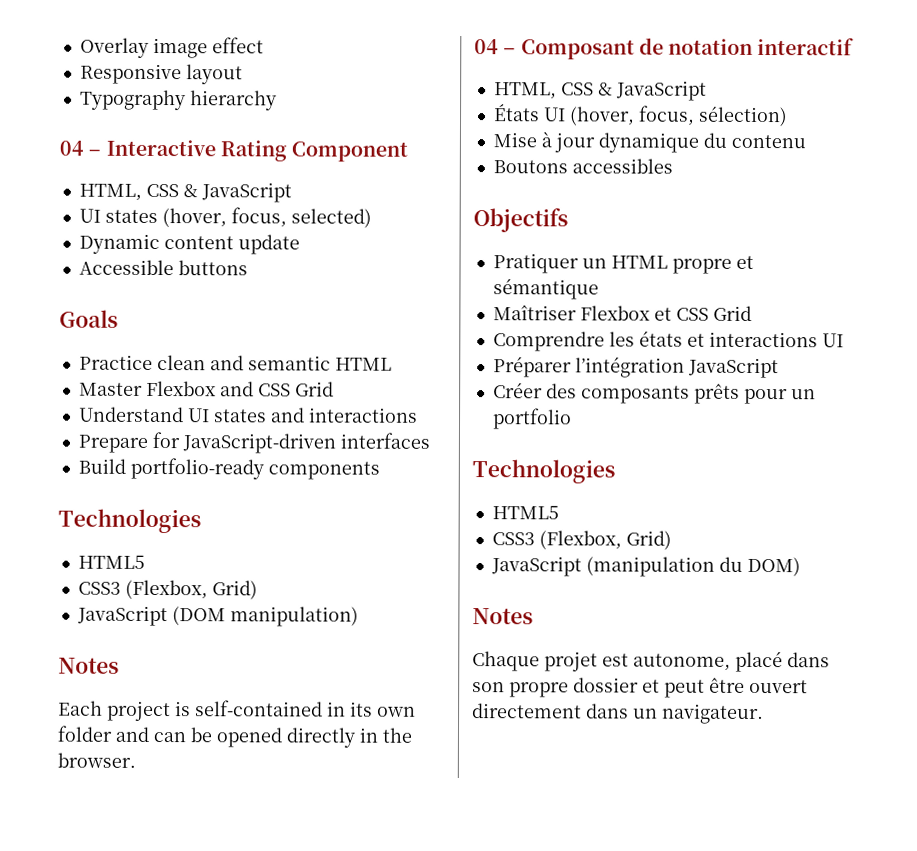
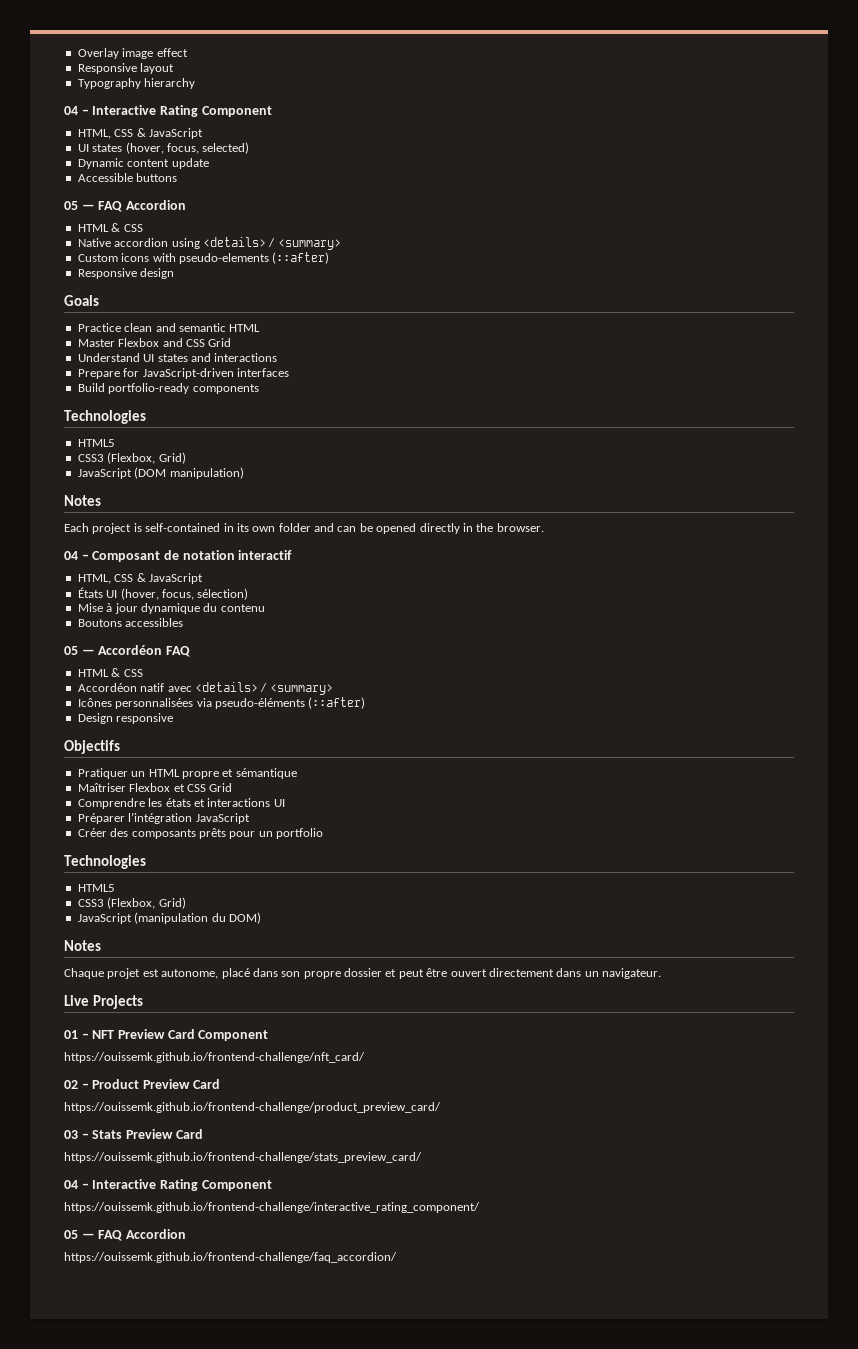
  Accessible buttons
+ 05 — FAQ Accordion
+ HTML & CSS
+ Native accordion using <details> / <summary>
+ Custom icons with pseudo-elements (::after)
+ Responsive design
+ 05 — Accordéon FAQ
+ HTML & CSS
+ Accordéon natif avec <details> / <summary>
+ Icônes personnalisées via pseudo-éléments (::after)
+ Design responsive
+ Live Projects
+ 01 – NFT Preview Card Component
+ https://ouissemk.github.io/frontend-challenge/nft_card/
+ 02 – Product Preview Card
+ https://ouissemk.github.io/frontend-challenge/product_preview_card/
+ 03 – Stats Preview Card
+ https://ouissemk.github.io/frontend-challenge/stats_preview_card/
+ 04 – Interactive Rating Component
+ https://ouissemk.github.io/frontend-challenge/interactive_rating_component/
+ 05 — FAQ Accordion
+ https://ouissemk.github.io/frontend-challenge/faq_accordion/

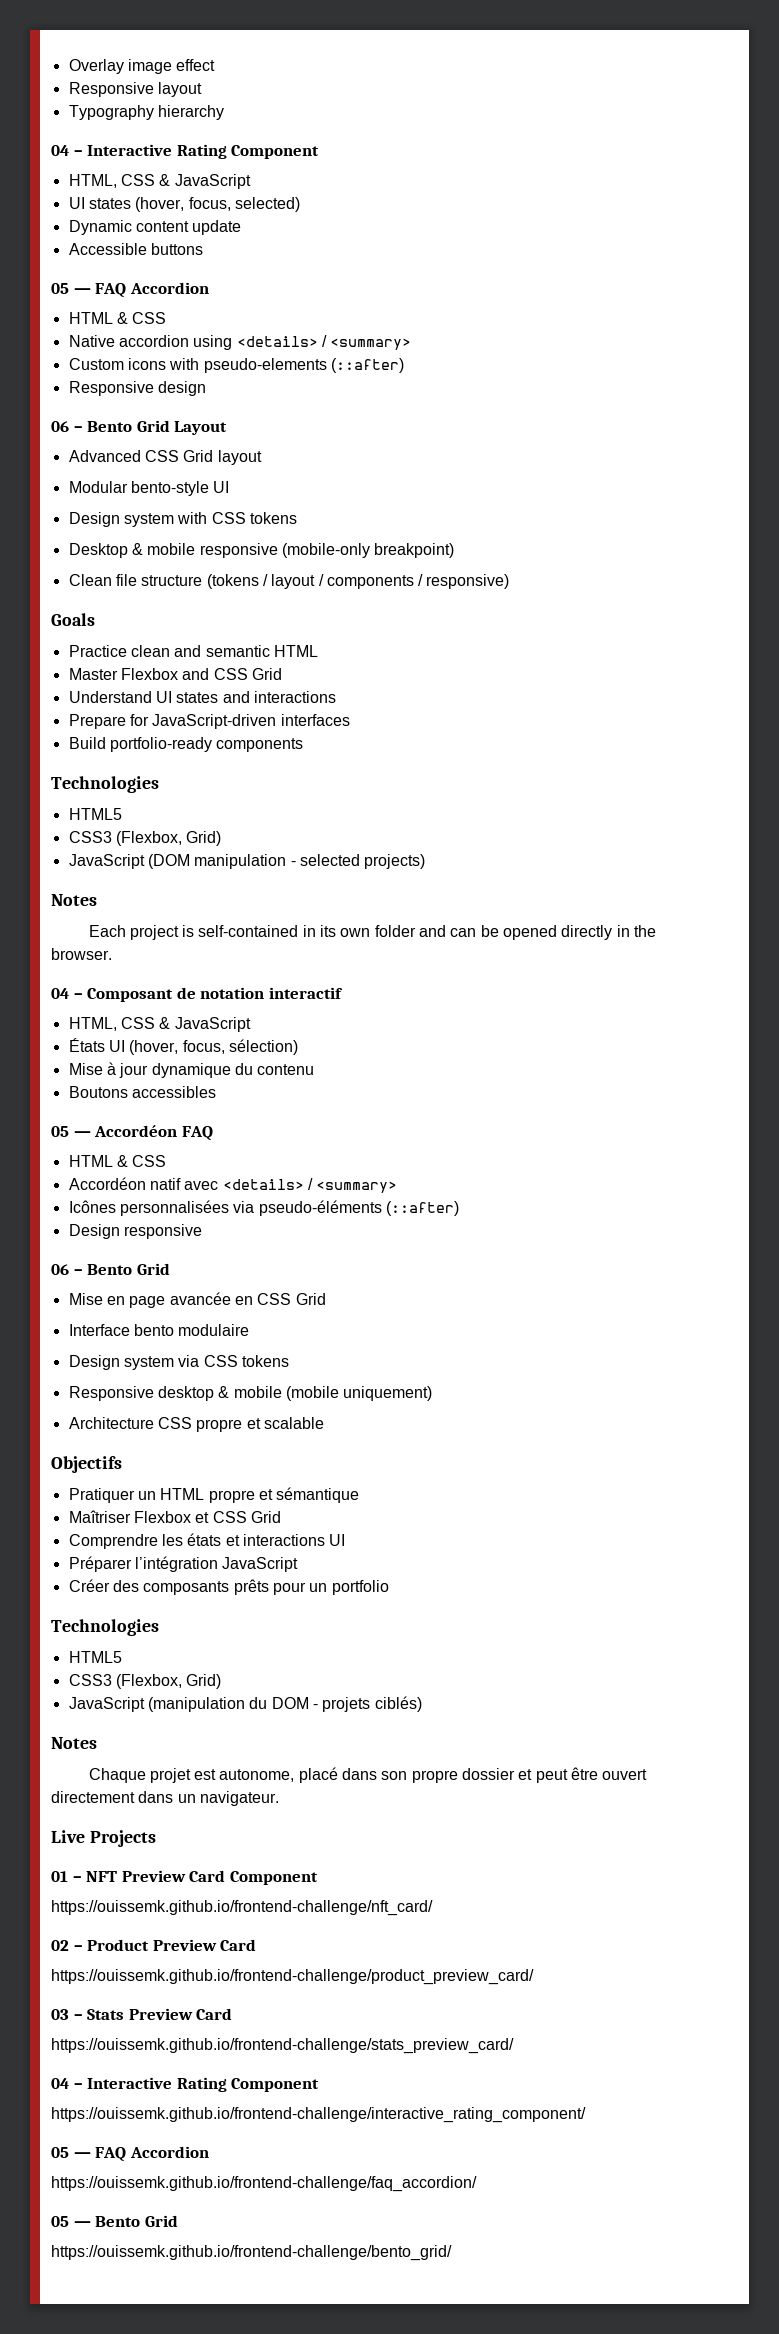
+ 06 – Bento Grid Layout
+ Advanced CSS Grid layout
+ Modular bento-style UI
+ Design system with CSS tokens
+ Desktop & mobile responsive (mobile-only breakpoint)
+ Clean file structure (tokens / layout / components / responsive)
- JavaScript (DOM manipulation)
+ JavaScript (DOM manipulation - selected projects)
  Design responsive
+ 06 – Bento Grid
+ Mise en page avancée en CSS Grid
+ Interface bento modulaire
+ Design system via CSS tokens
+ Responsive desktop & mobile (mobile uniquement)
+ Architecture CSS propre et scalable
- JavaScript (manipulation du DOM)
+ JavaScript (manipulation du DOM - projets ciblés)
+ 05 — Bento Grid
+ https://ouissemk.github.io/frontend-challenge/bento_grid/

